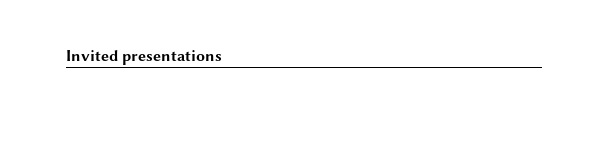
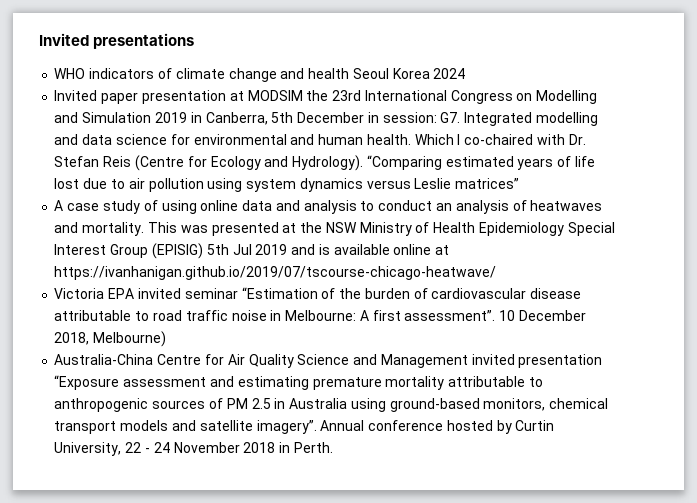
+ WHO indicators of climate change and health Seoul Korea 2024
+ Invited paper presentation at MODSIM the 23rd International Congress on Modelling and Simulation 2019 in Canberra, 5th December in session: G7. Integrated modelling and data science for environmental and human health. Which I co-chaired with Dr. Stefan Reis (Centre for Ecology and Hydrology). “Comparing estimated years of life lost due to air pollution using system dynamics versus Leslie matrices”
+ A case study of using online data and analysis to conduct an analysis of heatwaves and mortality. This was presented at the NSW Ministry of Health Epidemiology Special Interest Group (EPISIG) 5th Jul 2019 and is available online at https://ivanhanigan.github.io/2019/07/tscourse-chicago-heatwave/
+ Victoria EPA invited seminar “Estimation of the burden of cardiovascular disease attributable to road traffic noise in Melbourne: A first assessment”. 10 December 2018, Melbourne)
+ Australia-China Centre for Air Quality Science and Management invited presentation “Exposure assessment and estimating premature mortality attributable to anthropogenic sources of PM 2.5 in Australia using ground-based monitors, chemical transport models and satellite imagery”. Annual conference hosted by Curtin University, 22 - 24 November 2018 in Perth.

